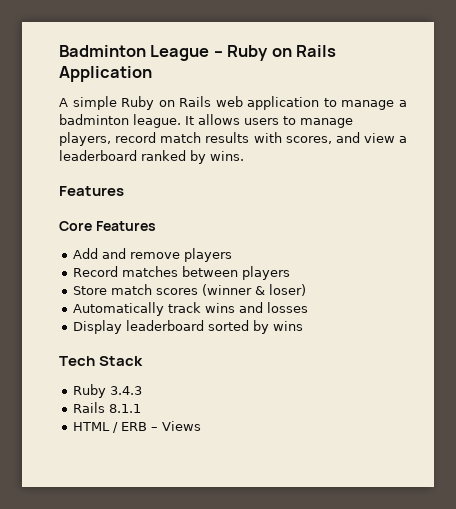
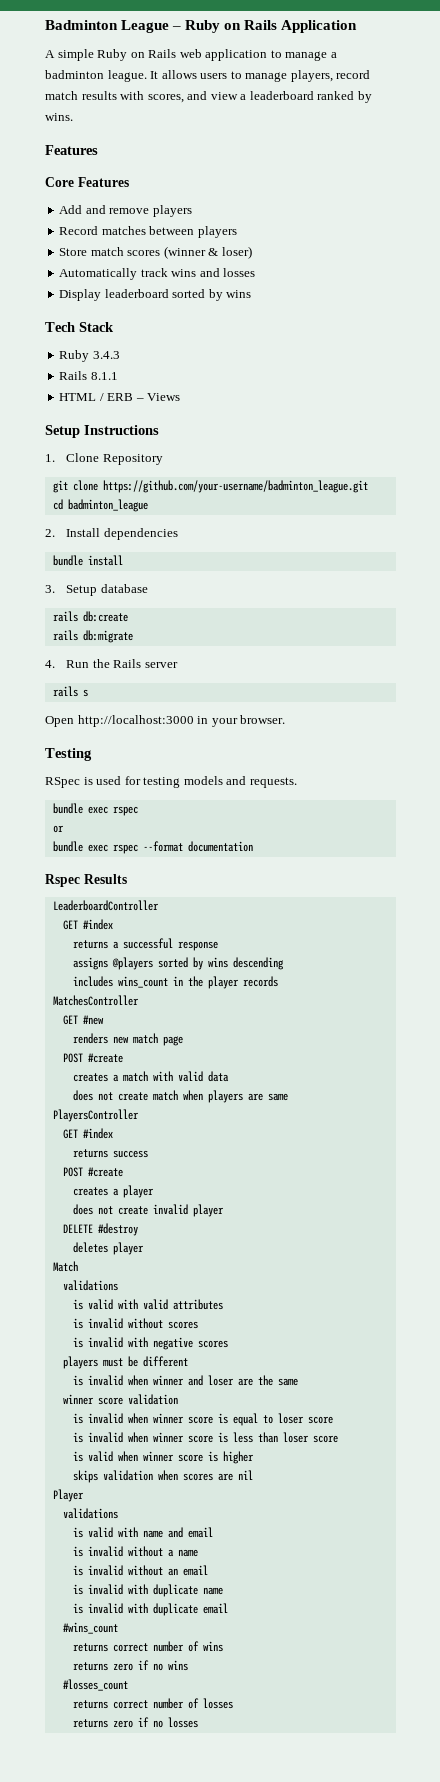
+ Setup Instructions
+ 1. Clone Repository
+ git clone https://github.com/your-username/badminton_league.git
+ cd badminton_league
+ 2. Install dependencies
+ bundle install
+ 3. Setup database
+ rails db:create
+ rails db:migrate
+ 4. Run the Rails server
+ rails s
+ Open http://localhost:3000 in your browser.
+ Testing
+ RSpec is used for testing models and requests.
+ bundle exec rspec
+ or
+ bundle exec rspec --format documentation
+ Rspec Results
+ LeaderboardController
+ GET #index
+ returns a successful response
+ assigns @players sorted by wins descending
+ includes wins_count in the player records
+ MatchesController
+ GET #new
+ renders new match page
+ POST #create
+ creates a match with valid data
+ does not create match when players are same
+ PlayersController
+ GET #index
+ returns success
+ POST #create
+ creates a player
+ does not create invalid player
+ DELETE #destroy
+ deletes player
+ Match
+ validations
+ is valid with valid attributes
+ is invalid without scores
+ is invalid with negative scores
+ players must be different
+ is invalid when winner and loser are the same
+ winner score validation
+ is invalid when winner score is equal to loser score
+ is invalid when winner score is less than loser score
+ is valid when winner score is higher
+ skips validation when scores are nil
+ Player
+ validations
+ is valid with name and email
+ is invalid without a name
+ is invalid without an email
+ is invalid with duplicate name
+ is invalid with duplicate email
+ #wins_count
+ returns correct number of wins
+ returns zero if no wins
+ #losses_count
+ returns correct number of losses
+ returns zero if no losses

